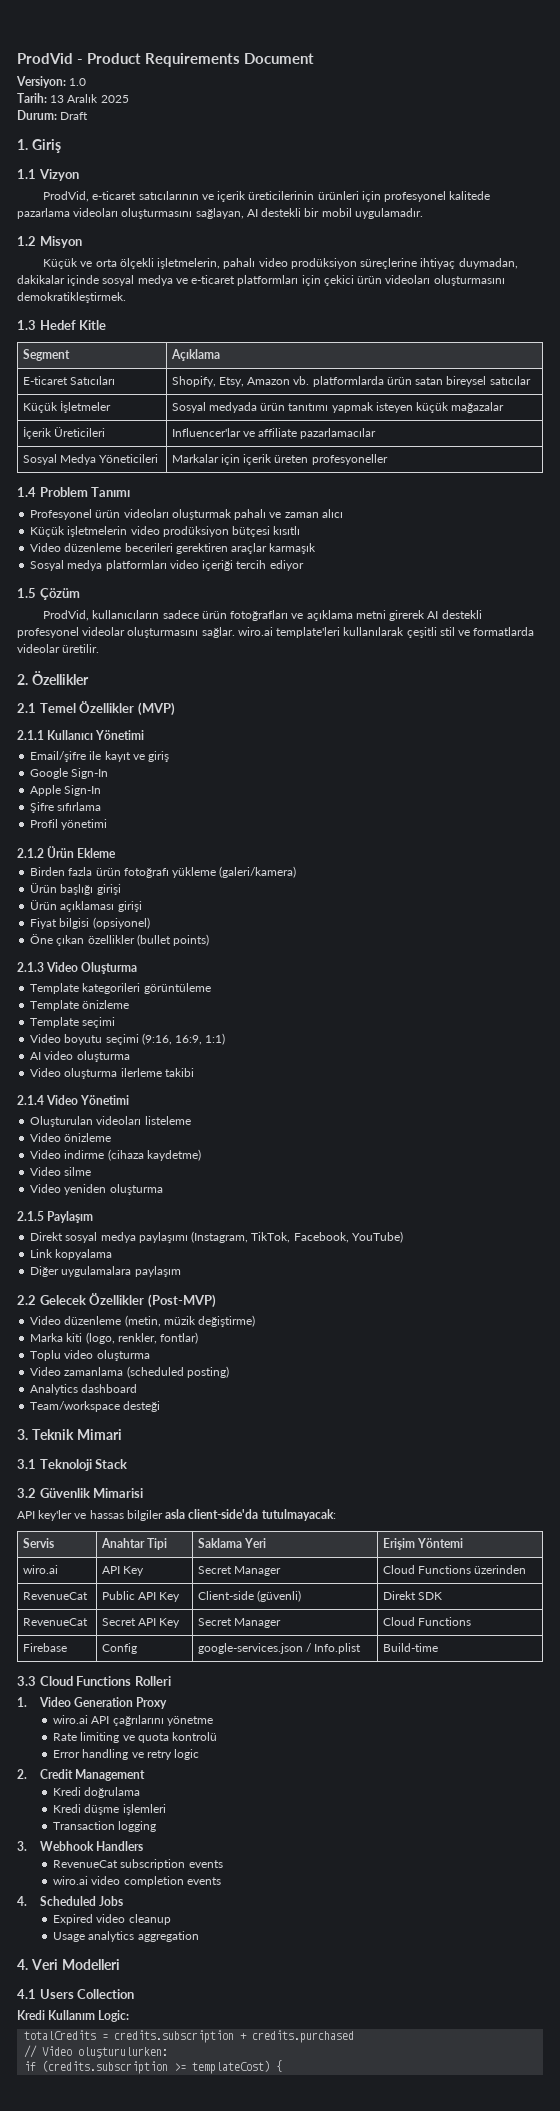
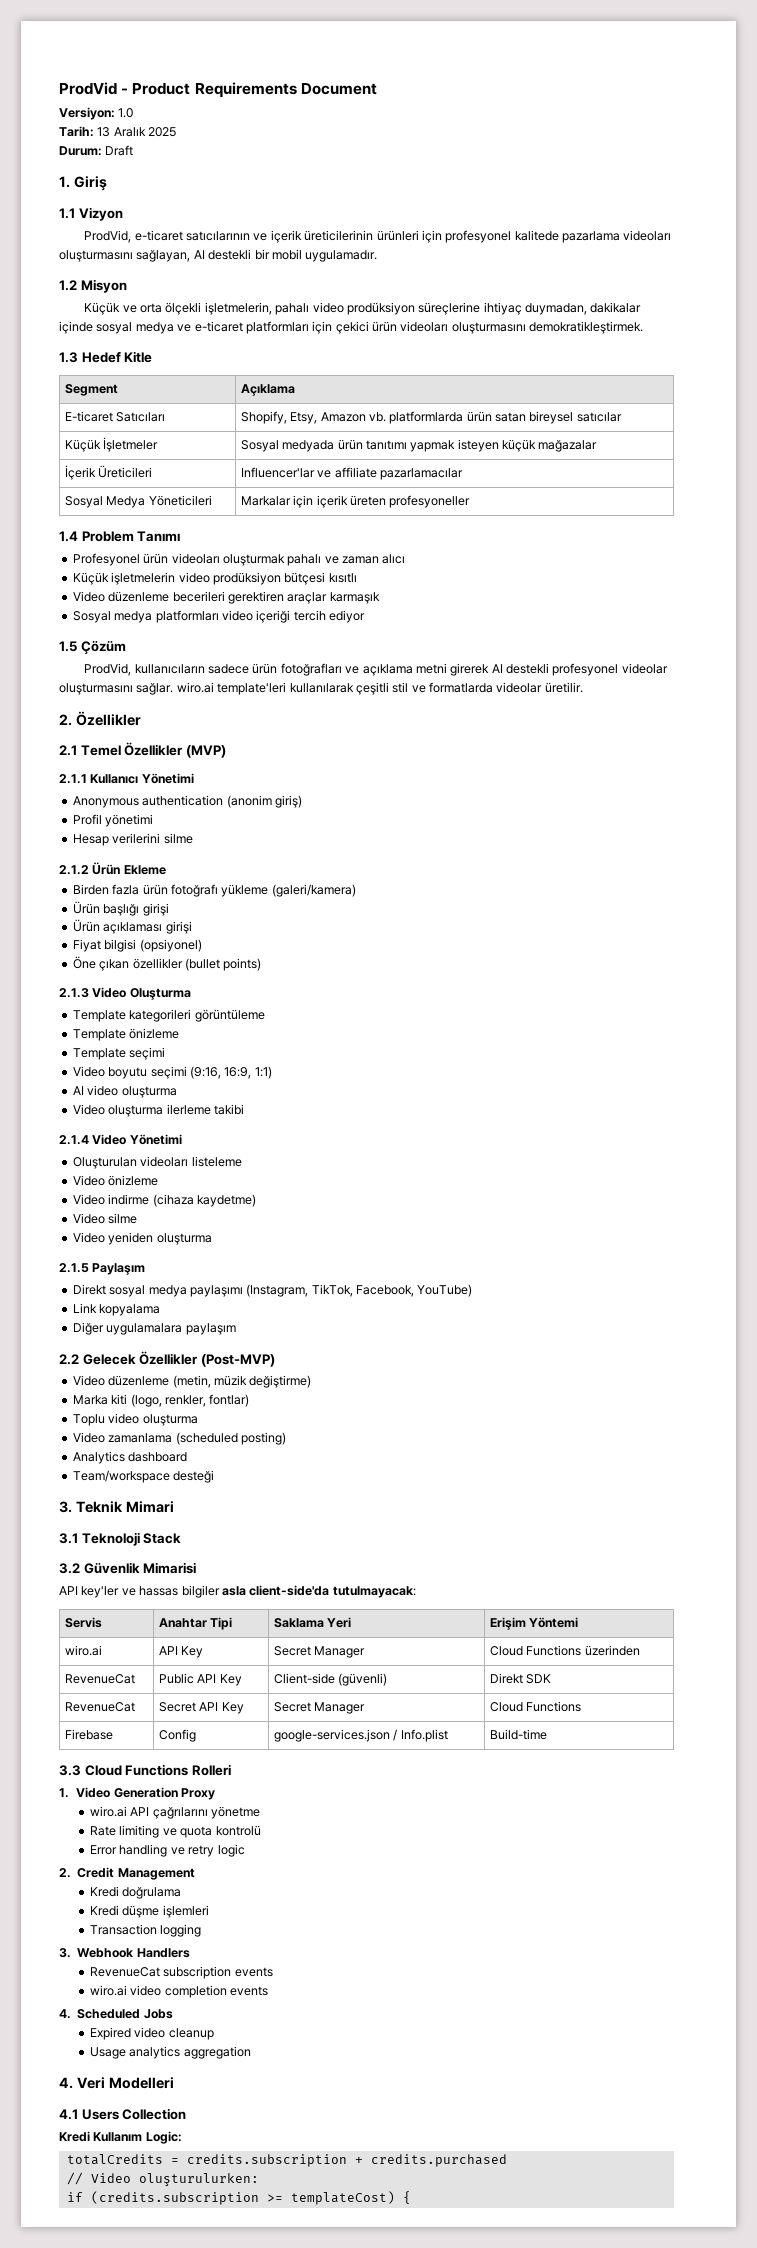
- Email/şifre ile kayıt ve giriş
- Google Sign-In
- Apple Sign-In
- Şifre sıfırlama
+ Anonymous authentication (anonim giriş)
+ Hesap verilerini silme

